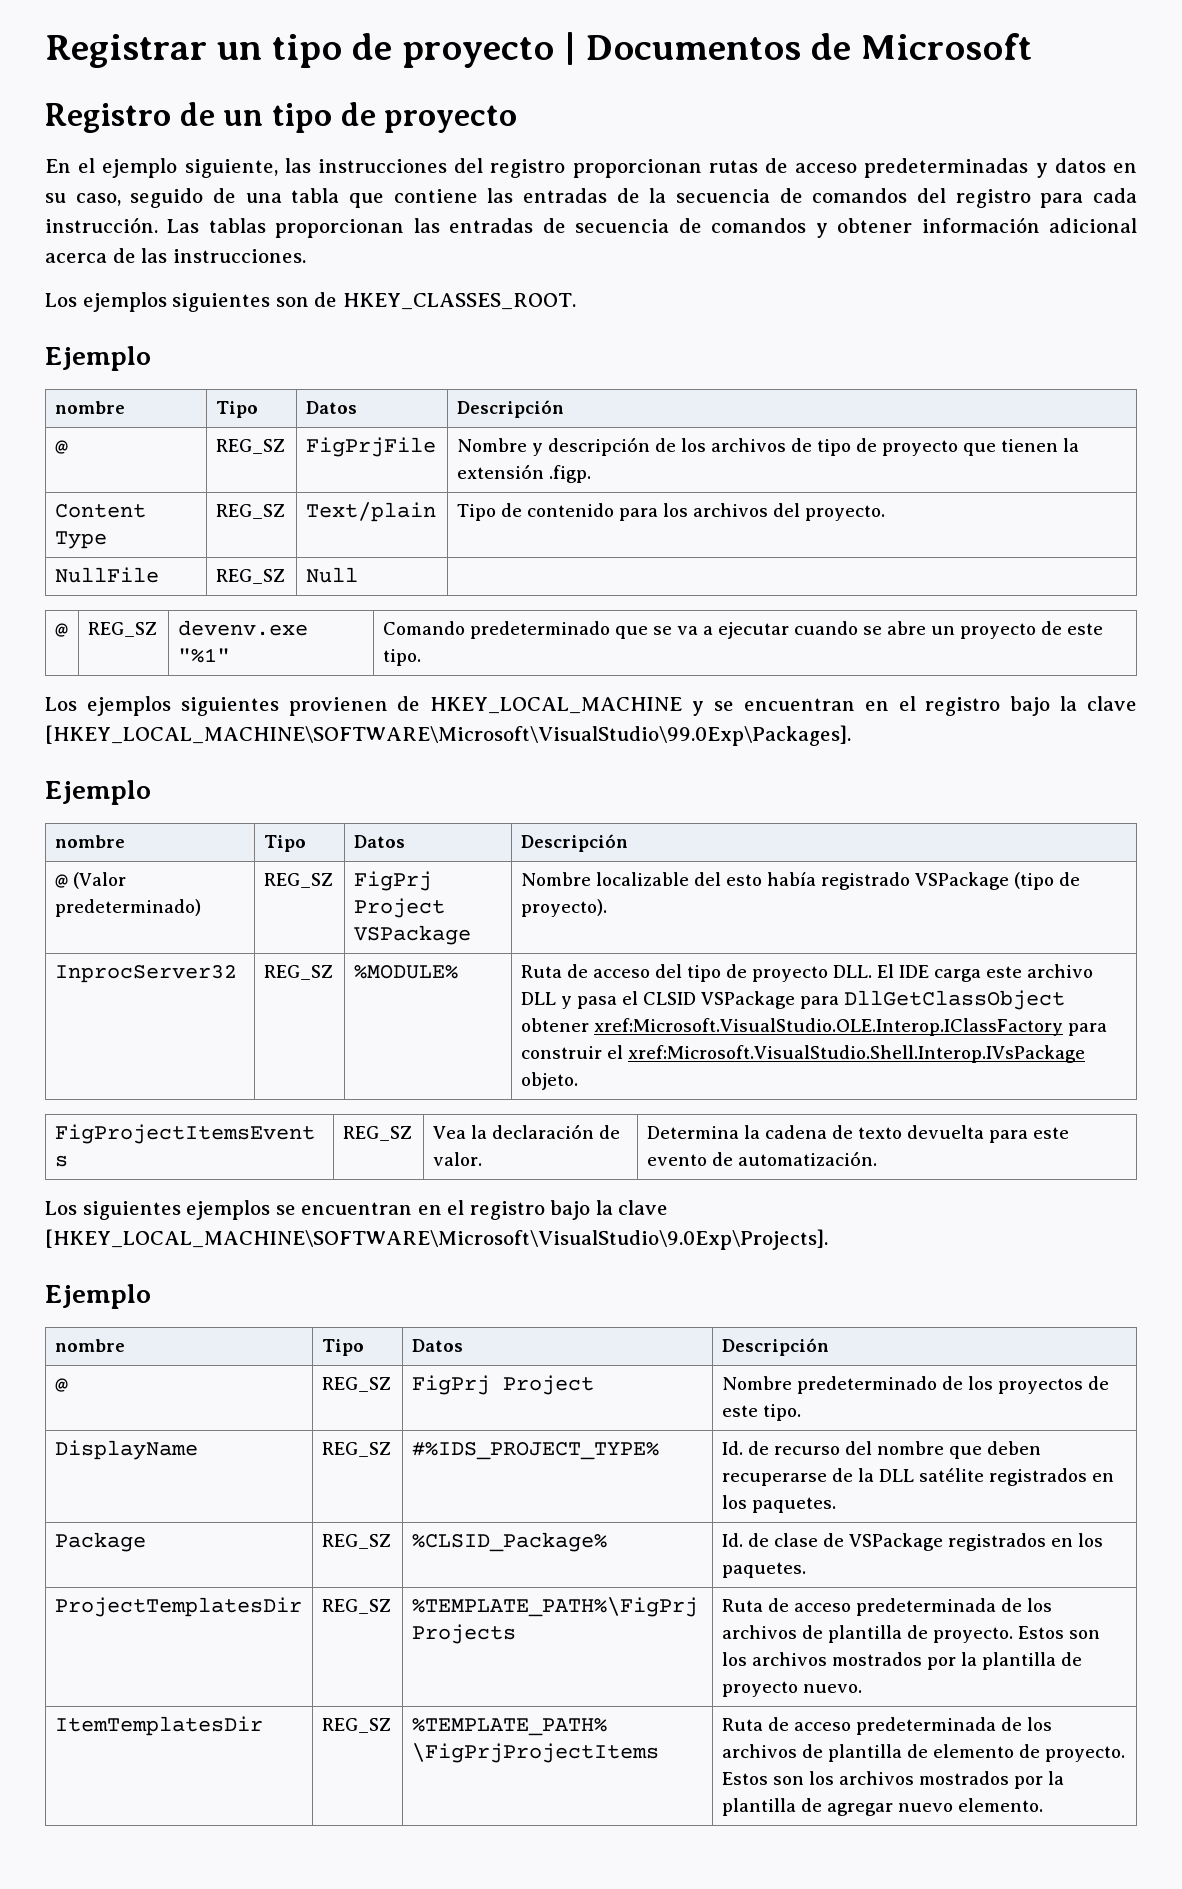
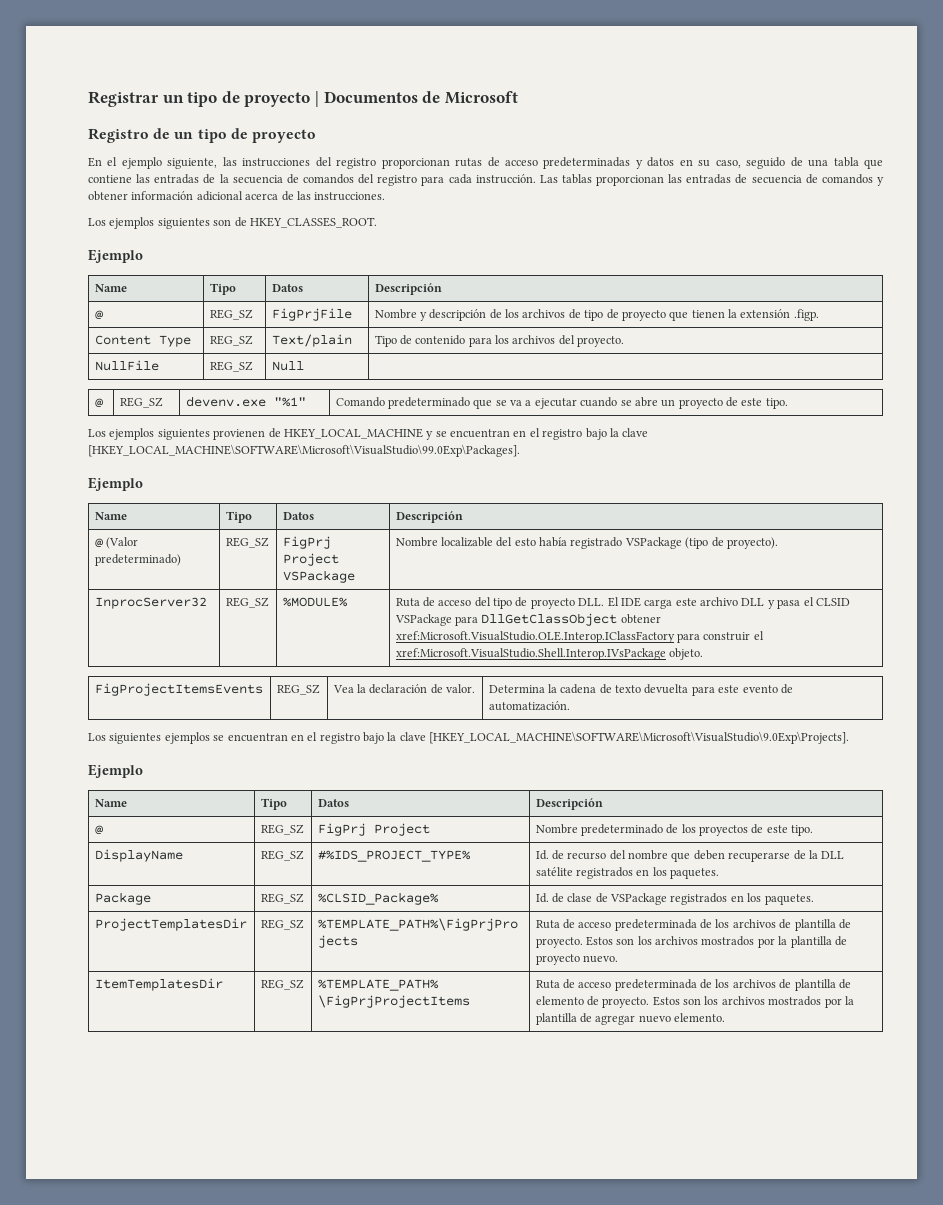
  Los ejemplos siguientes son de HKEY_CLASSES_ROOT.
  Ejemplo
- nombre | Tipo | Datos | Descripción
+ Name | Tipo | Datos | Descripción
  Los ejemplos siguientes provienen de HKEY_LOCAL_MACHINE y se encuentran en el registro bajo la clave [HKEY_LOCAL_MACHINE\SOFTWARE\Microsoft\VisualStudio\99.0Exp\Packages].
  Ejemplo
- nombre | Tipo | Datos | Descripción
+ Name | Tipo | Datos | Descripción
  Los siguientes ejemplos se encuentran en el registro bajo la clave [HKEY_LOCAL_MACHINE\SOFTWARE\Microsoft\VisualStudio\9.0Exp\Projects].
  Ejemplo
- nombre | Tipo | Datos | Descripción
+ Name | Tipo | Datos | Descripción

